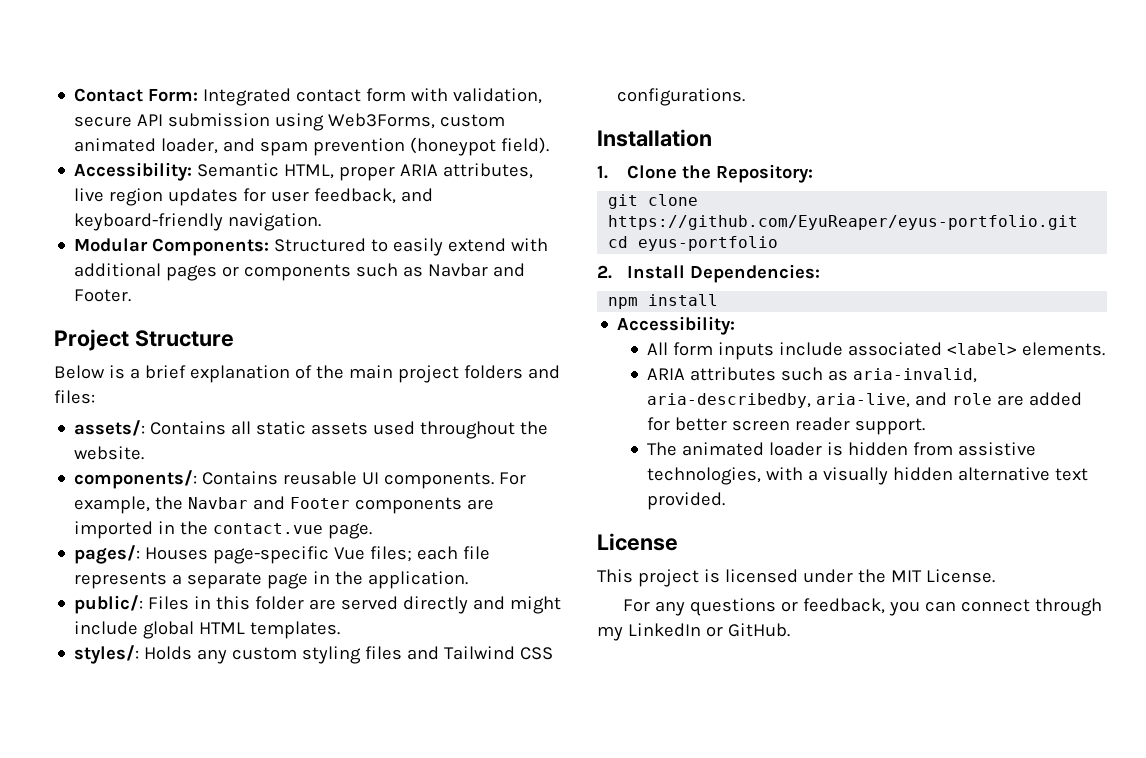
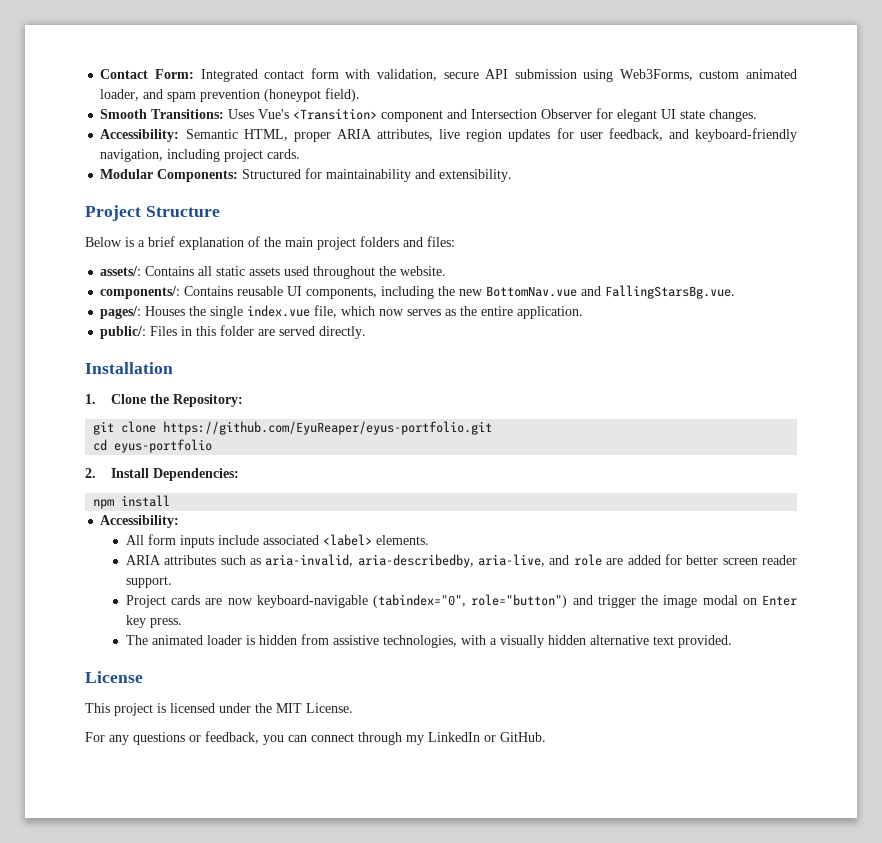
+ Smooth Transitions: Uses Vue's <Transition> component and Intersection Observer for elegant UI state changes.
- Accessibility: Semantic HTML, proper ARIA attributes, live region updates for user feedback, and keyboard-friendly navigation.
+ Accessibility: Semantic HTML, proper ARIA attributes, live region updates for user feedback, and keyboard-friendly navigation, including project cards.
- Modular Components: Structured to easily extend with additional pages or components such as Navbar and Footer.
+ Modular Components: Structured for maintainability and extensibility.
- components/: Contains reusable UI components. For example, the Navbar and Footer components are imported in the contact.vue page.
- pages/: Houses page-specific Vue files; each file represents a separate page in the application.
+ components/: Contains reusable UI components, including the new BottomNav.vue and FallingStarsBg.vue.
+ pages/: Houses the single index.vue file, which now serves as the entire application.
- public/: Files in this folder are served directly and might include global HTML templates.
- styles/: Holds any custom styling files and Tailwind CSS configurations.
+ public/: Files in this folder are served directly.
+ Project cards are now keyboard-navigable (tabindex="0", role="button") and trigger the image modal on Enter key press.

